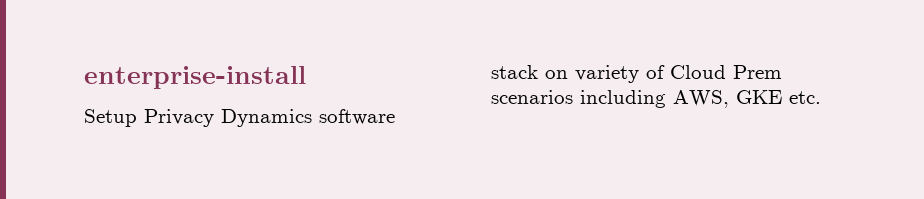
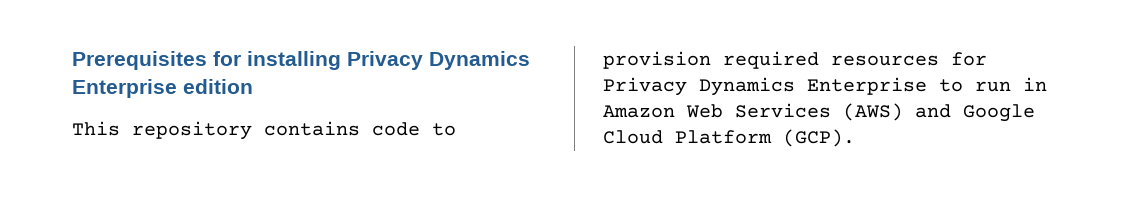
- enterprise-install
- Setup Privacy Dynamics software stack on variety of Cloud Prem scenarios including AWS, GKE etc.
+ Prerequisites for installing Privacy Dynamics Enterprise edition
+ This repository contains code to provision required resources for Privacy Dynamics Enterprise to run in Amazon Web Services (AWS) and Google Cloud Platform (GCP).

